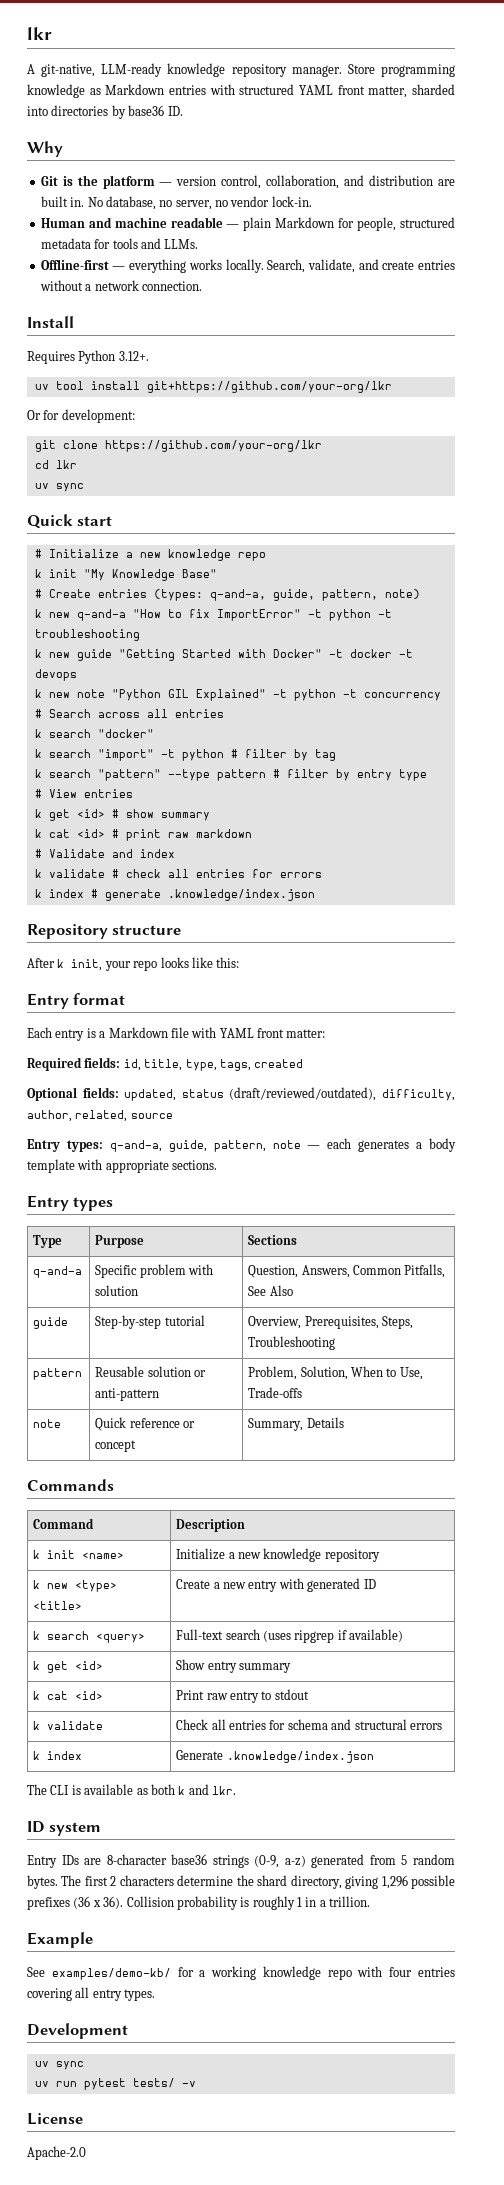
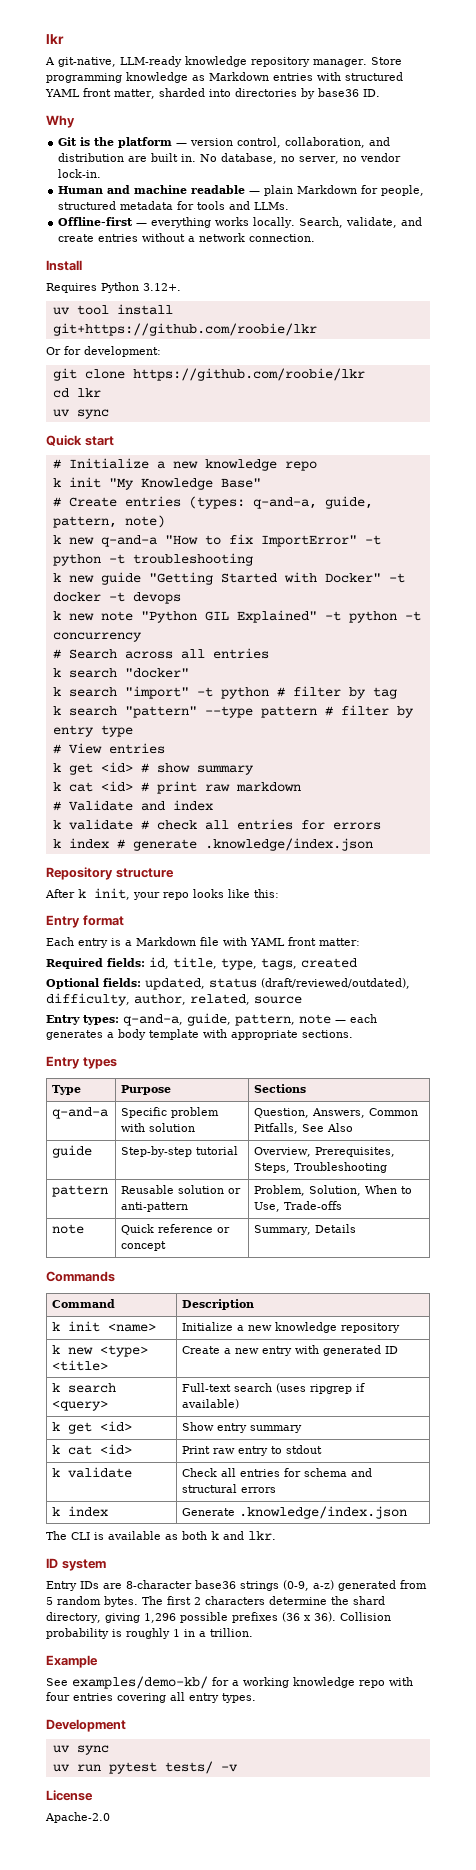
- uv tool install git+https://github.com/your-org/lkr
+ uv tool install git+https://github.com/roobie/lkr
- git clone https://github.com/your-org/lkr
+ git clone https://github.com/roobie/lkr

